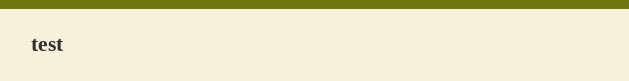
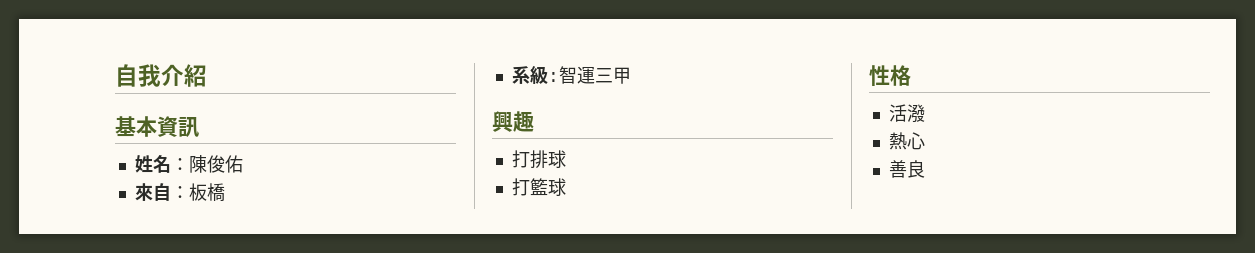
- test
+ 自我介紹
+ 基本資訊
+ 姓名：陳俊佑
+ 來自：板橋
+ 系級:智運三甲
+ 興趣
+ 打排球
+ 打籃球
+ 性格
+ 活潑
+ 熱心
+ 善良

